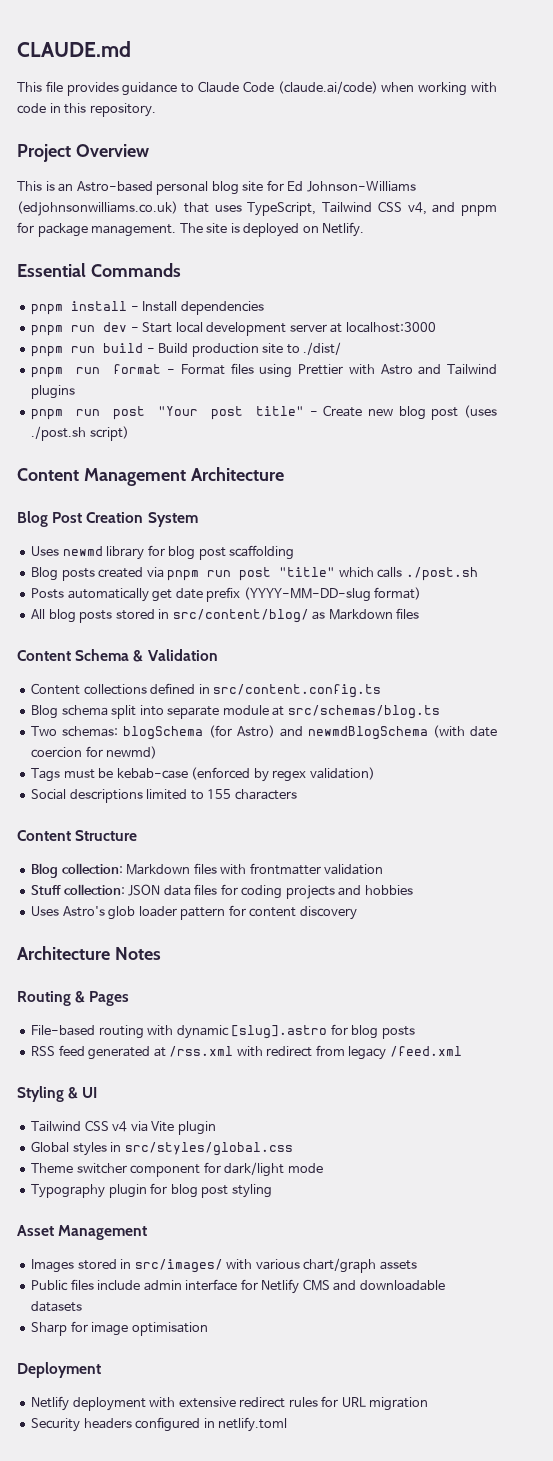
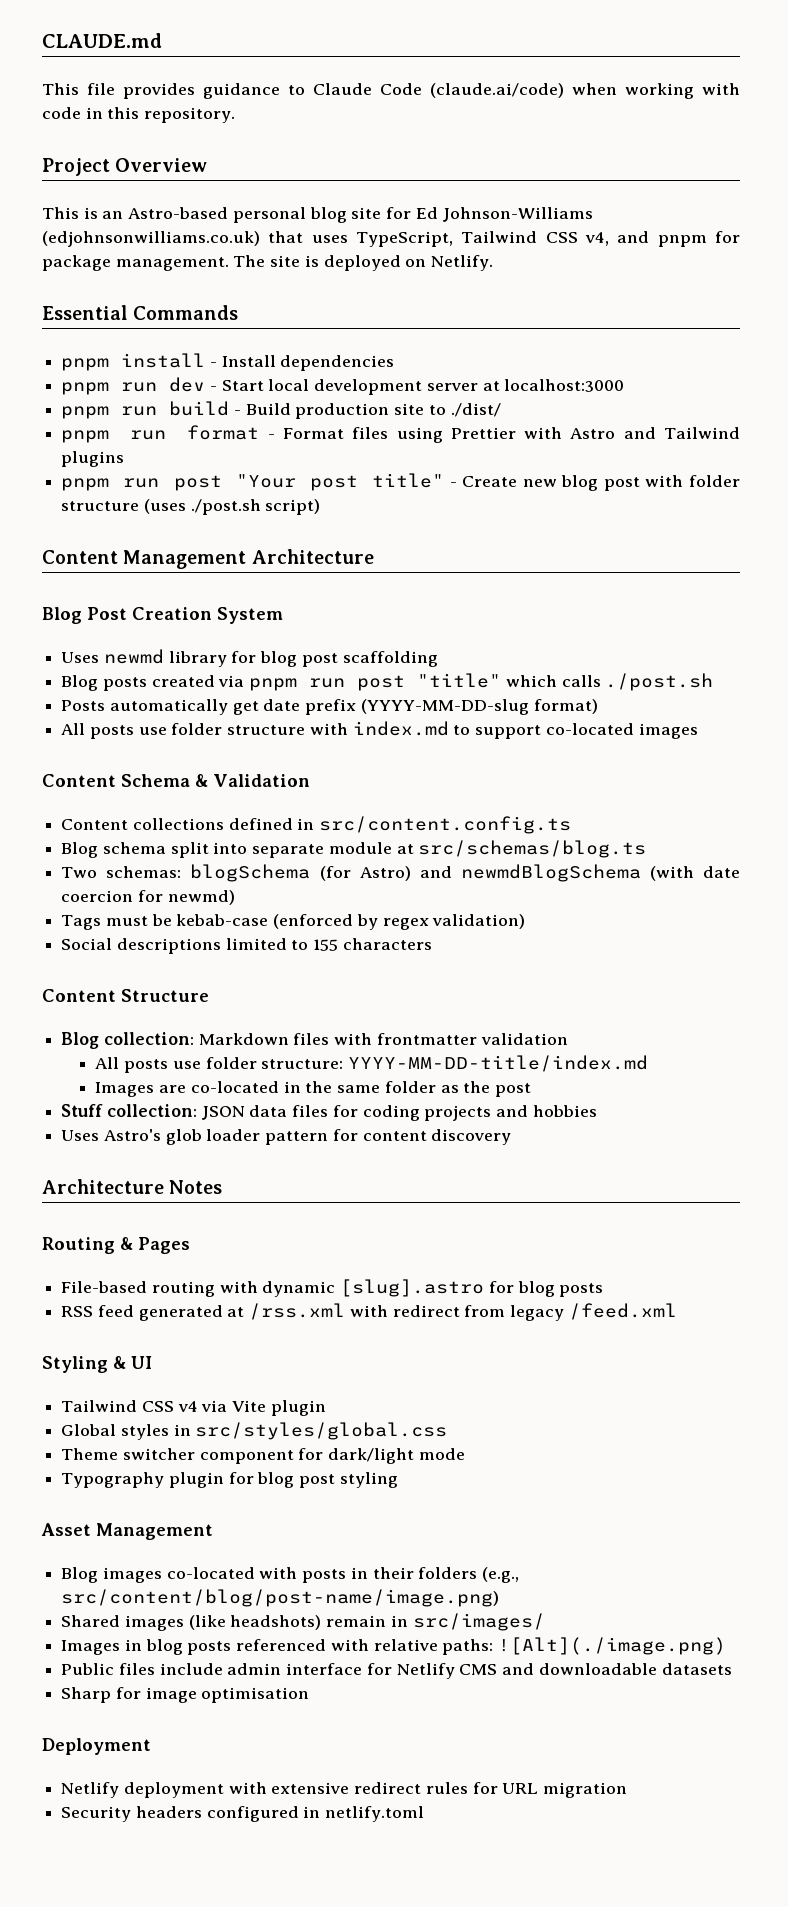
- pnpm run post "Your post title" - Create new blog post (uses ./post.sh script)
+ pnpm run post "Your post title" - Create new blog post with folder structure (uses ./post.sh script)
- All blog posts stored in src/content/blog/ as Markdown files
+ All posts use folder structure with index.md to support co-located images
+ All posts use folder structure: YYYY-MM-DD-title/index.md
+ Images are co-located in the same folder as the post
- Images stored in src/images/ with various chart/graph assets
+ Blog images co-located with posts in their folders (e.g., src/content/blog/post-name/image.png)
+ Shared images (like headshots) remain in src/images/
+ Images in blog posts referenced with relative paths: ![Alt](./image.png)

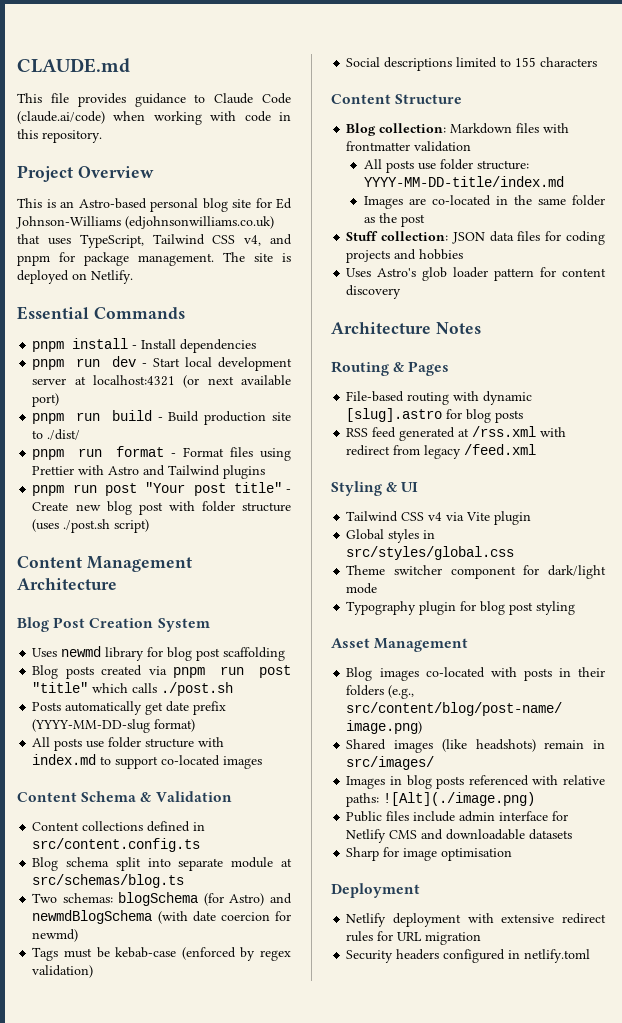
- pnpm run dev - Start local development server at localhost:3000
+ pnpm run dev - Start local development server at localhost:4321 (or next available port)

